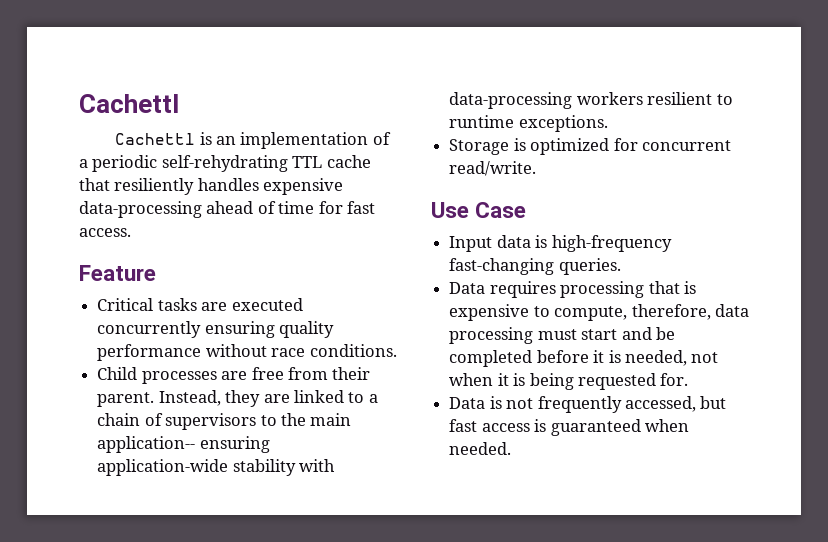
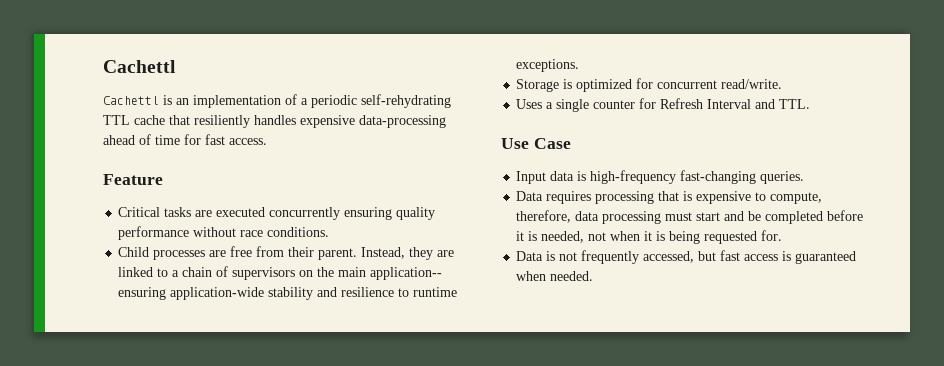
- Instead, they are linked to a chain of supervisors to the main application-- ensuring application-wide stability with data-processing workers resilient to runtime exceptions.
+ Instead, they are linked to a chain of supervisors on the main application-- ensuring application-wide stability and resilience to runtime exceptions.
+ Uses a single counter for Refresh Interval and TTL.

